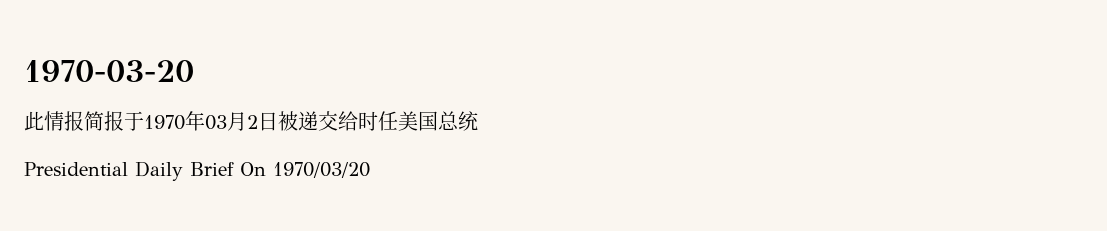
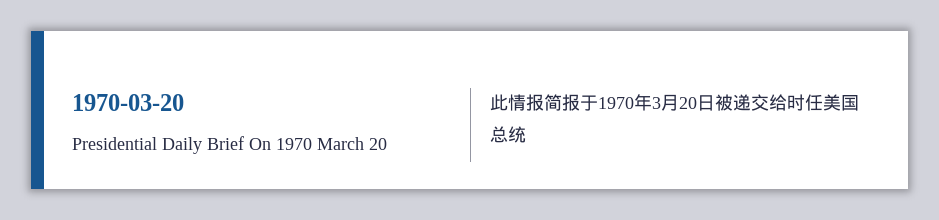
+ Presidential Daily Brief On 1970 March 20
- 此情报简报于1970年03月2日被递交给时任美国总统
+ 此情报简报于1970年3月20日被递交给时任美国总统
- Presidential Daily Brief On 1970/03/20

